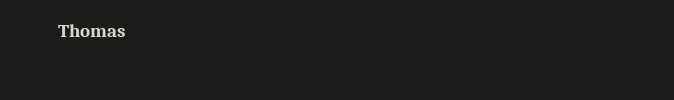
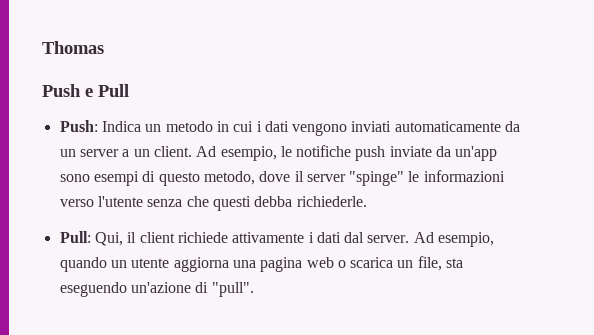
+ Push e Pull
+ Push: Indica un metodo in cui i dati vengono inviati automaticamente da un server a un client. Ad esempio, le notifiche push inviate da un'app sono esempi di questo metodo, dove il server "spinge" le informazioni verso l'utente senza che questi debba richiederle.
+ Pull: Qui, il client richiede attivamente i dati dal server. Ad esempio, quando un utente aggiorna una pagina web o scarica un file, sta eseguendo un'azione di "pull".

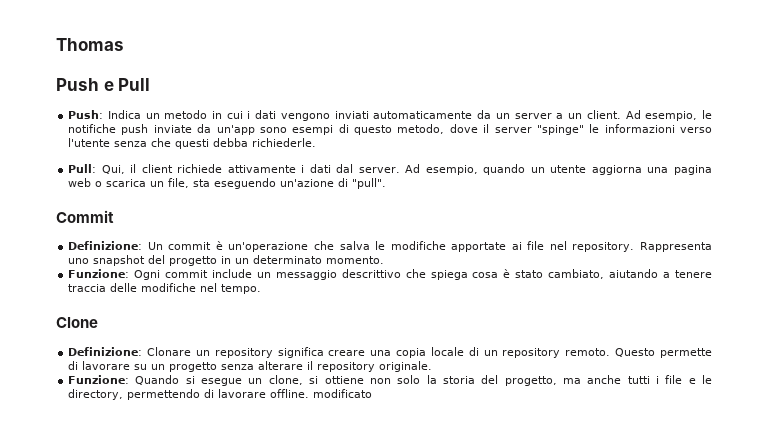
+ Commit
+ Definizione: Un commit è un'operazione che salva le modifiche apportate ai file nel repository. Rappresenta uno snapshot del progetto in un determinato momento.
+ Funzione: Ogni commit include un messaggio descrittivo che spiega cosa è stato cambiato, aiutando a tenere traccia delle modifiche nel tempo.
+ Clone
+ Definizione: Clonare un repository significa creare una copia locale di un repository remoto. Questo permette di lavorare su un progetto senza alterare il repository originale.
+ Funzione: Quando si esegue un clone, si ottiene non solo la storia del progetto, ma anche tutti i file e le directory, permettendo di lavorare offline. modificato

